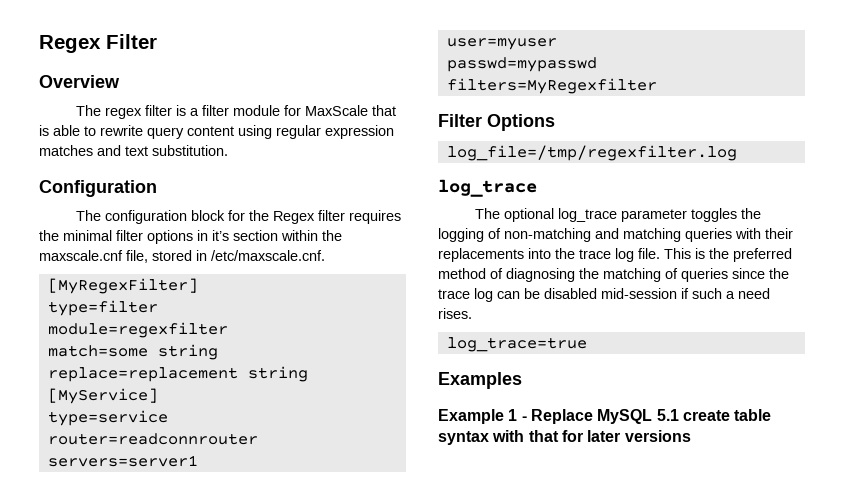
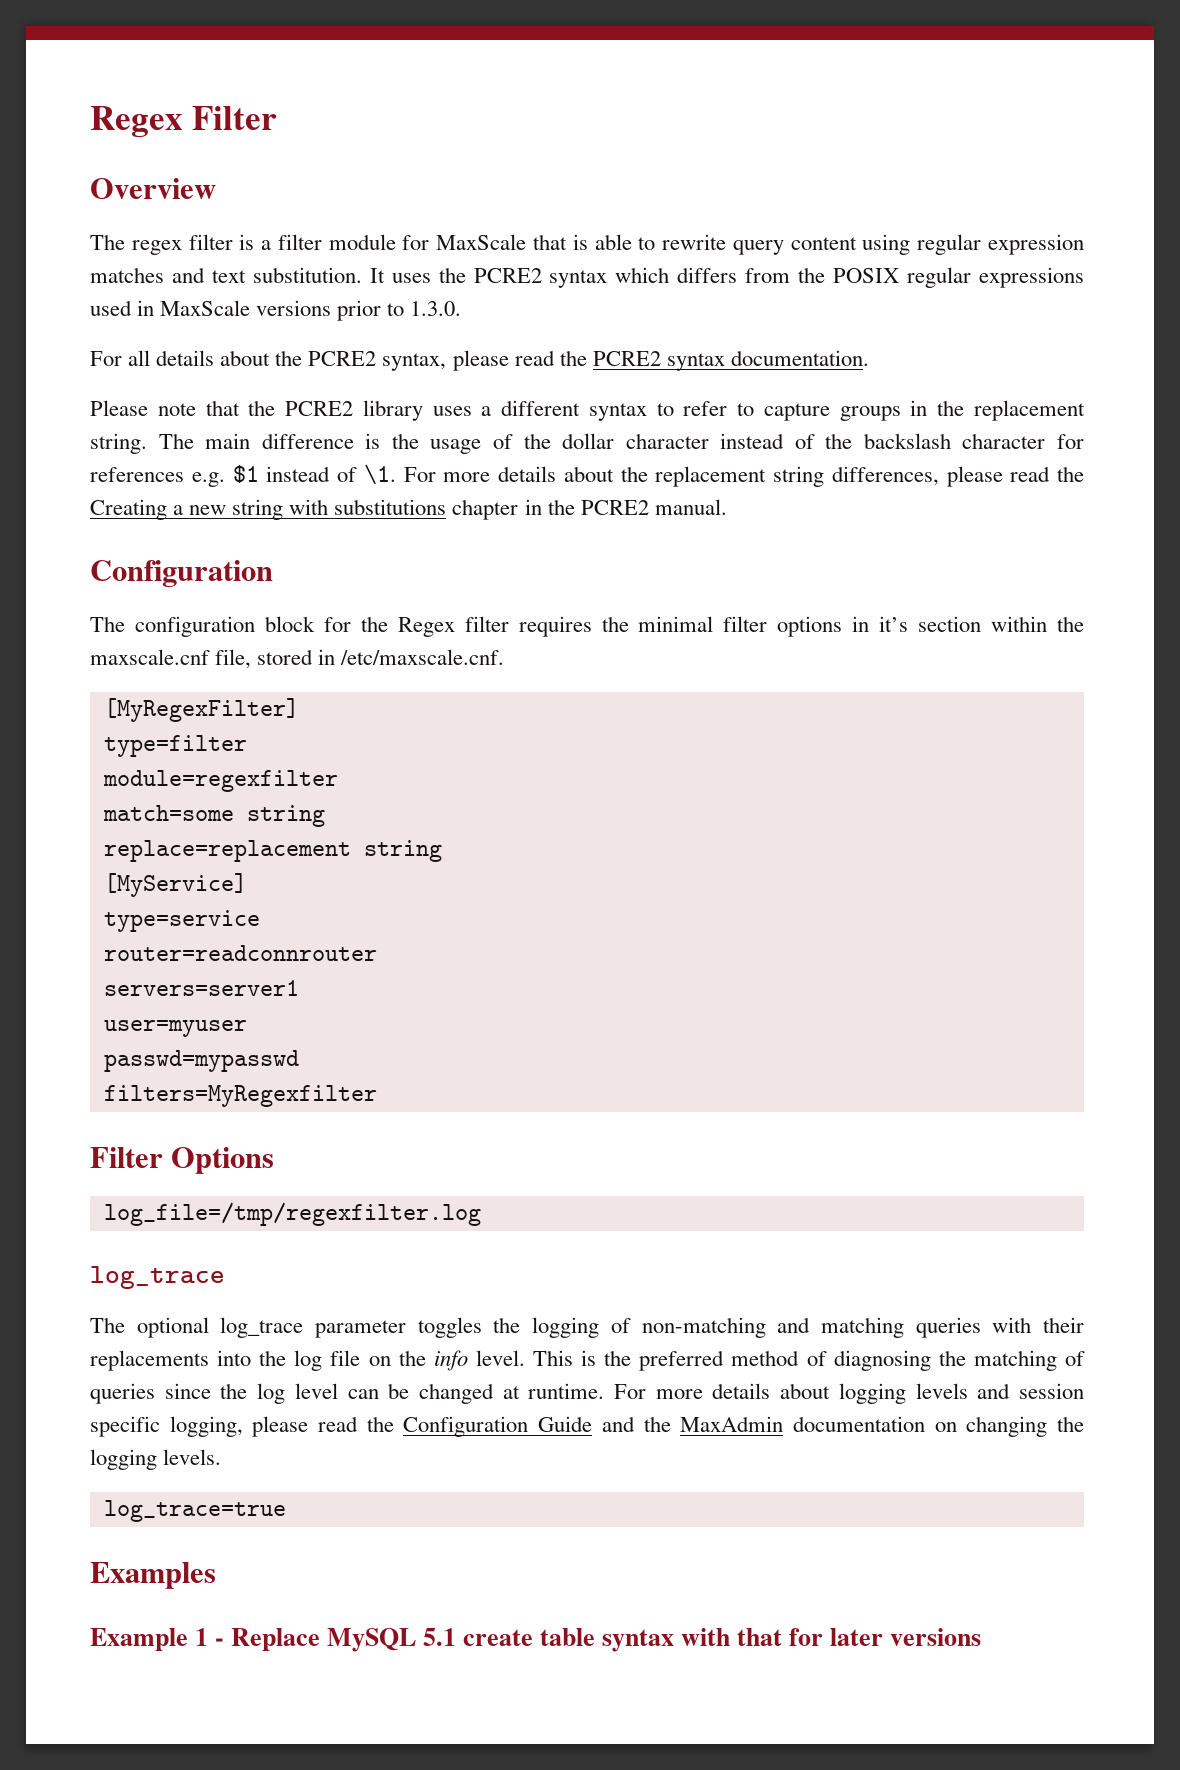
+ It uses the PCRE2 syntax which differs from the POSIX regular expressions used in MaxScale versions prior to 1.3.0.
+ For all details about the PCRE2 syntax, please read the PCRE2 syntax documentation.
+ Please note that the PCRE2 library uses a different syntax to refer to capture groups in the replacement string. The main difference is the usage of the dollar character instead of the backslash character for references e.g. $1 instead of \1. For more details about the replacement string differences, please read the Creating a new string with substitutions chapter in the PCRE2 manual.
- The optional log_trace parameter toggles the logging of non-matching and matching queries with their replacements into the trace log file.
+ The optional log_trace parameter toggles the logging of non-matching and matching queries with their replacements into the log file on the info level.
- This is the preferred method of diagnosing the matching of queries since the trace log can be disabled mid-session if such a need rises.
+ This is the preferred method of diagnosing the matching of queries since the log level can be changed at runtime. For more details about logging levels and session specific logging, please read the Configuration Guide and the MaxAdmin documentation on changing the logging levels.

